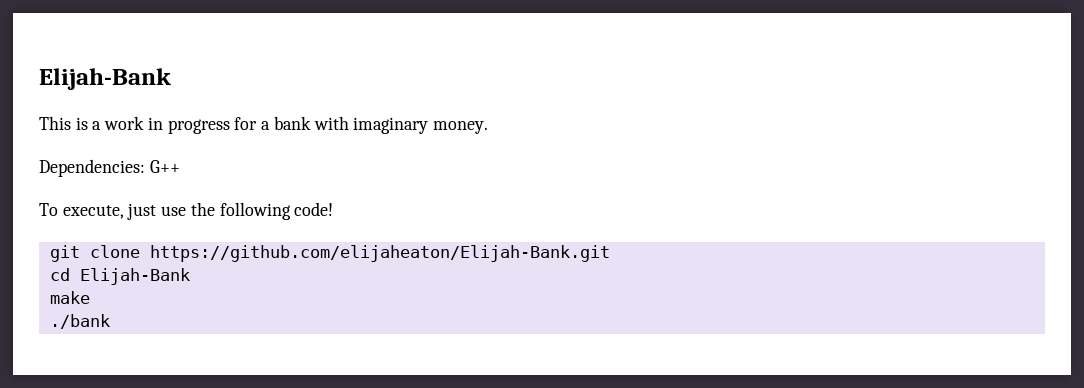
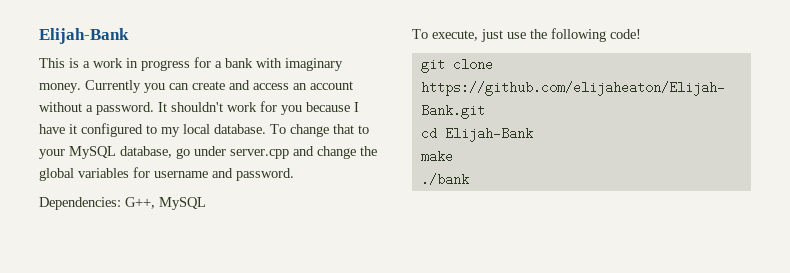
+ Currently you can create and access an account without a password. It shouldn't work for you because I have it configured to my local database. To change that to your MySQL database, go under server.cpp and change the global variables for username and password.
- Dependencies: G++
+ Dependencies: G++, MySQL

